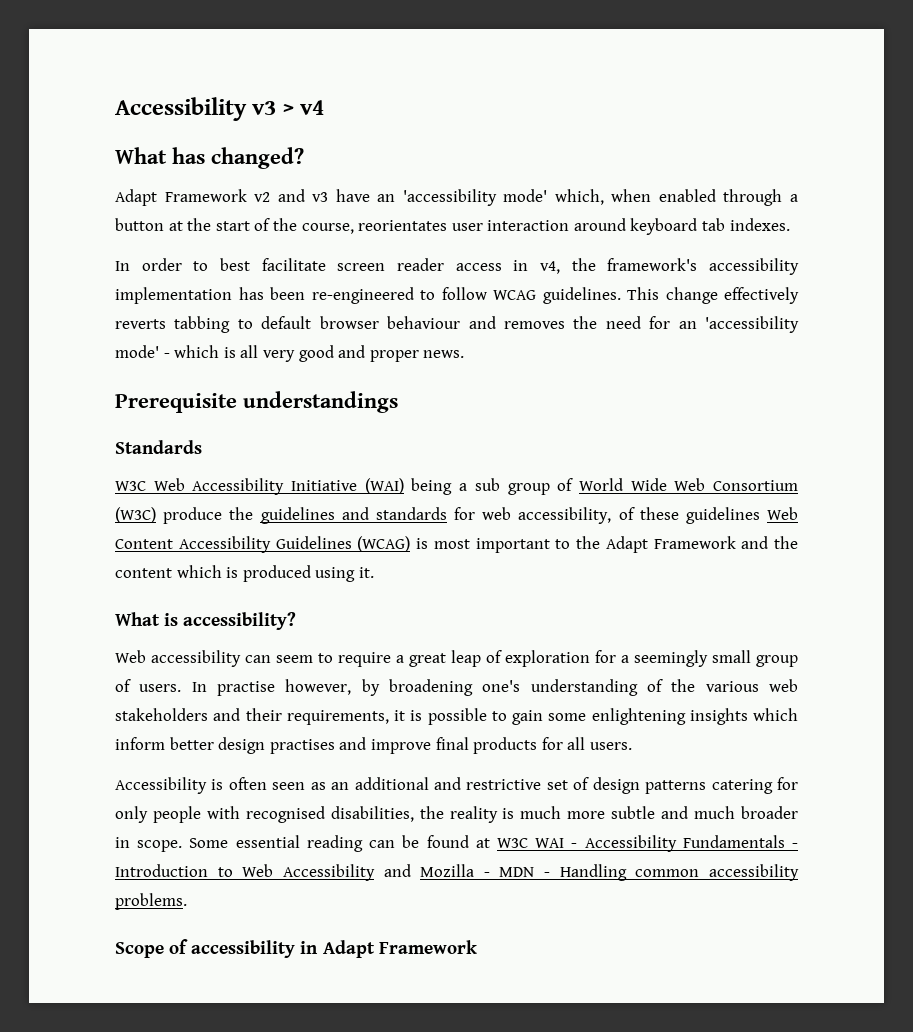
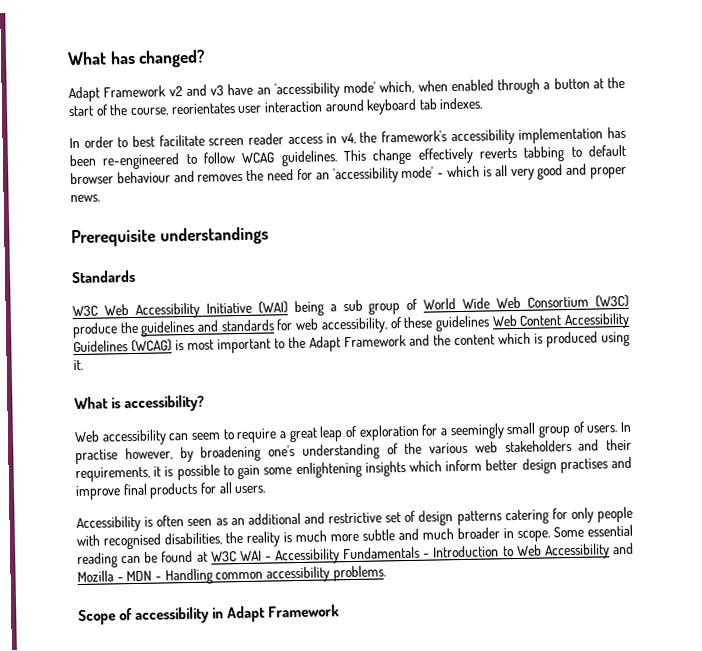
- Accessibility v3 > v4

